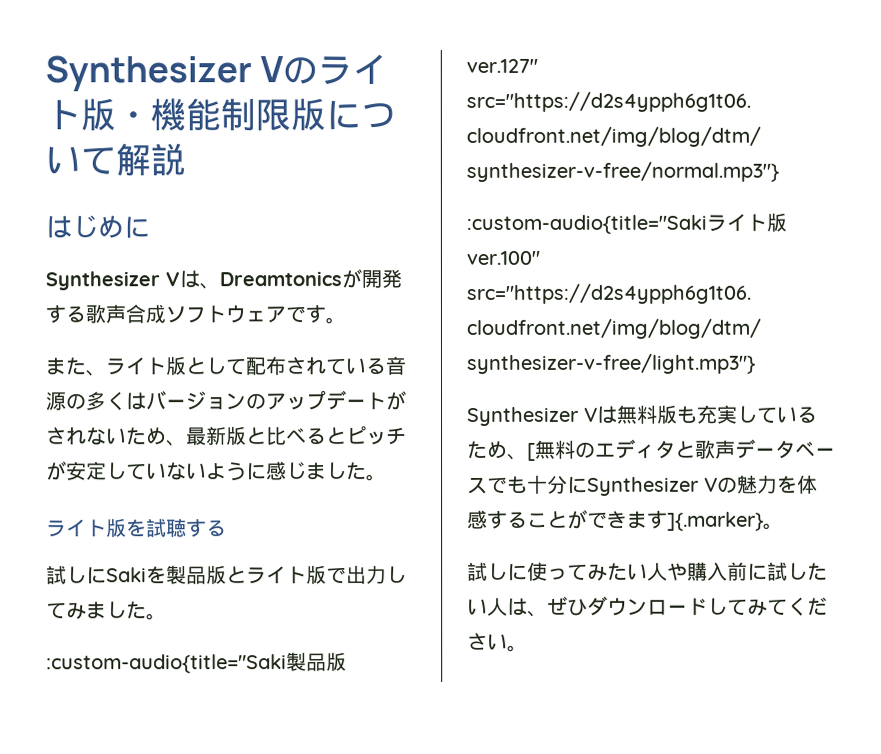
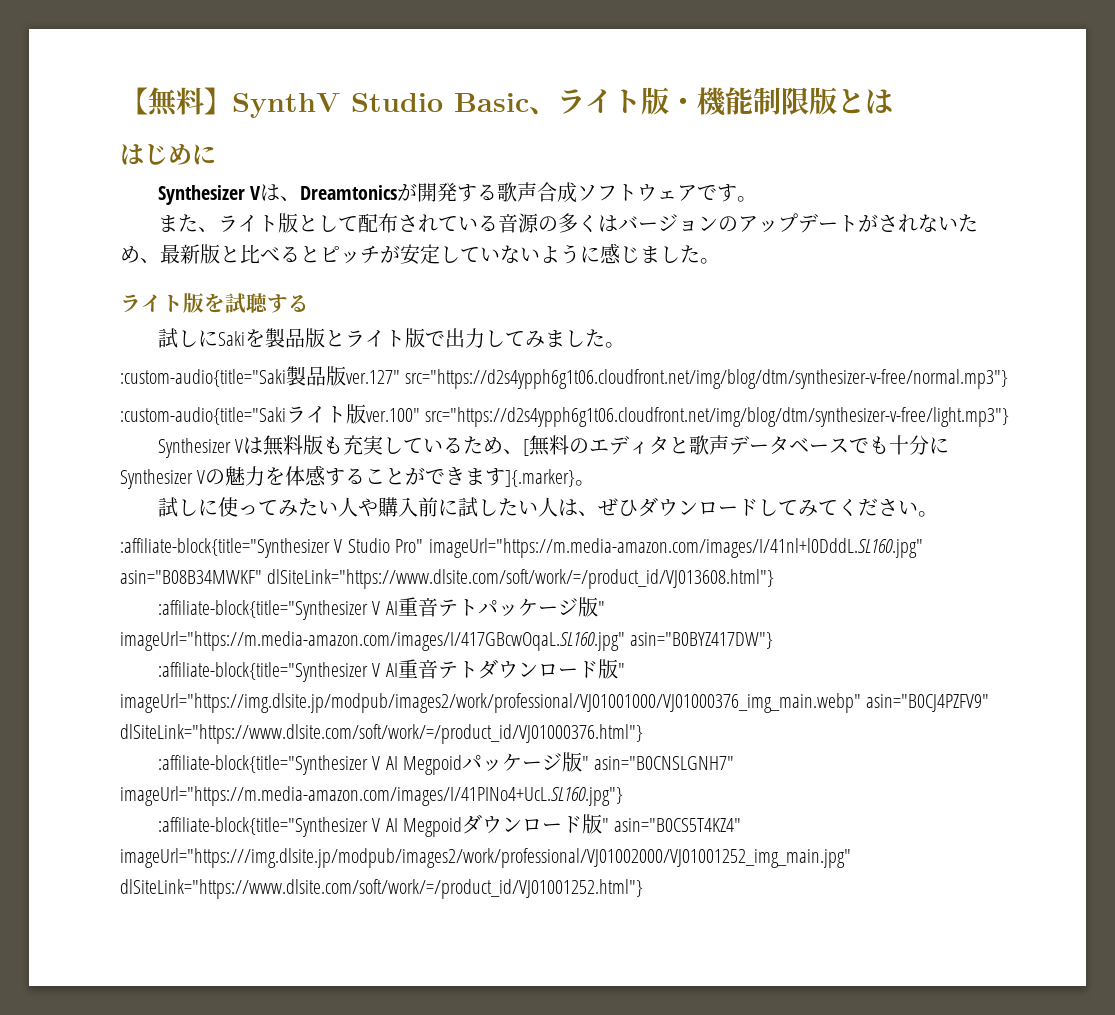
- Synthesizer Vのライト版・機能制限版について解説
+ 【無料】SynthV Studio Basic、ライト版・機能制限版とは
+ :affiliate-block{title="Synthesizer V Studio Pro" imageUrl="https://m.media-amazon.com/images/I/41nl+l0DddL.SL160.jpg" asin="B08B34MWKF" dlSiteLink="https://www.dlsite.com/soft/work/=/product_id/VJ013608.html"}
+ :affiliate-block{title="Synthesizer V AI重音テトパッケージ版" imageUrl="https://m.media-amazon.com/images/I/417GBcwOqaL.SL160.jpg" asin="B0BYZ417DW"}
+ :affiliate-block{title="Synthesizer V AI重音テトダウンロード版" imageUrl="https://img.dlsite.jp/modpub/images2/work/professional/VJ01001000/VJ01000376_img_main.webp" asin="B0CJ4PZFV9" dlSiteLink="https://www.dlsite.com/soft/work/=/product_id/VJ01000376.html"}
+ :affiliate-block{title="Synthesizer V AI Megpoidパッケージ版" asin="B0CNSLGNH7" imageUrl="https://m.media-amazon.com/images/I/41PINo4+UcL.SL160.jpg"}
+ :affiliate-block{title="Synthesizer V AI Megpoidダウンロード版" asin="B0CS5T4KZ4" imageUrl="https:///img.dlsite.jp/modpub/images2/work/professional/VJ01002000/VJ01001252_img_main.jpg" dlSiteLink="https://www.dlsite.com/soft/work/=/product_id/VJ01001252.html"}

